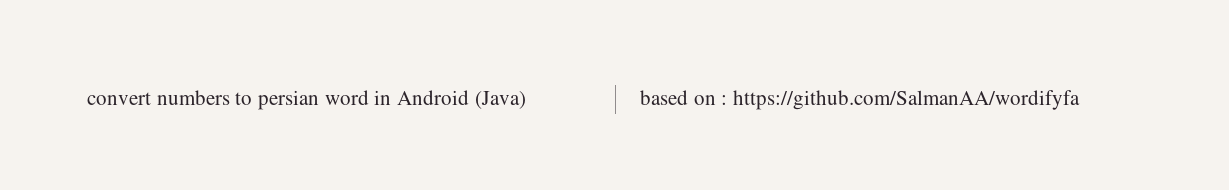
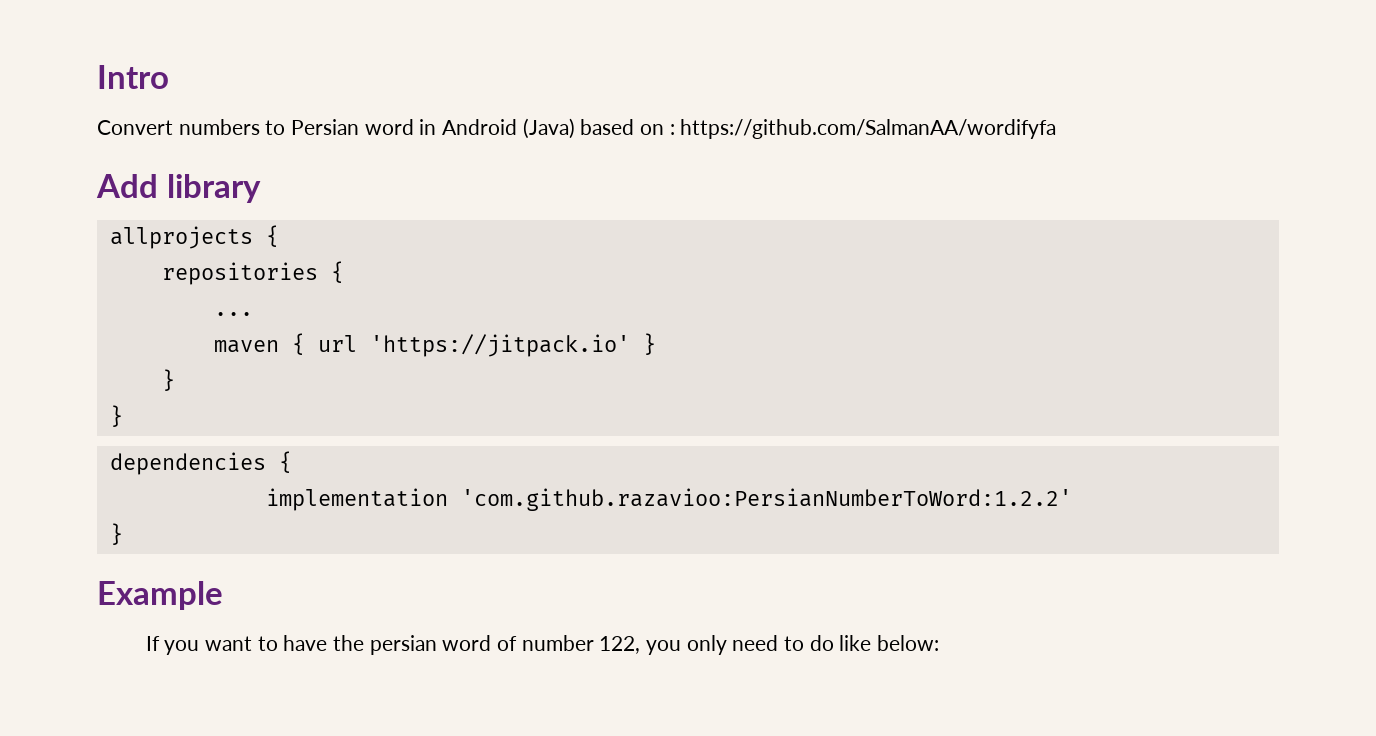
- convert numbers to persian word in Android (Java)
- based on : https://github.com/SalmanAA/wordifyfa
+ Intro
+ Convert numbers to Persian word in Android (Java) based on : https://github.com/SalmanAA/wordifyfa
+ Add library
+ allprojects {
+ repositories {
+ ...
+ maven { url 'https://jitpack.io' }
+ }
+ }
+ dependencies {
+ implementation 'com.github.razavioo:PersianNumberToWord:1.2.2'
+ }
+ Example
+ If you want to have the persian word of number 122, you only need to do like below:

